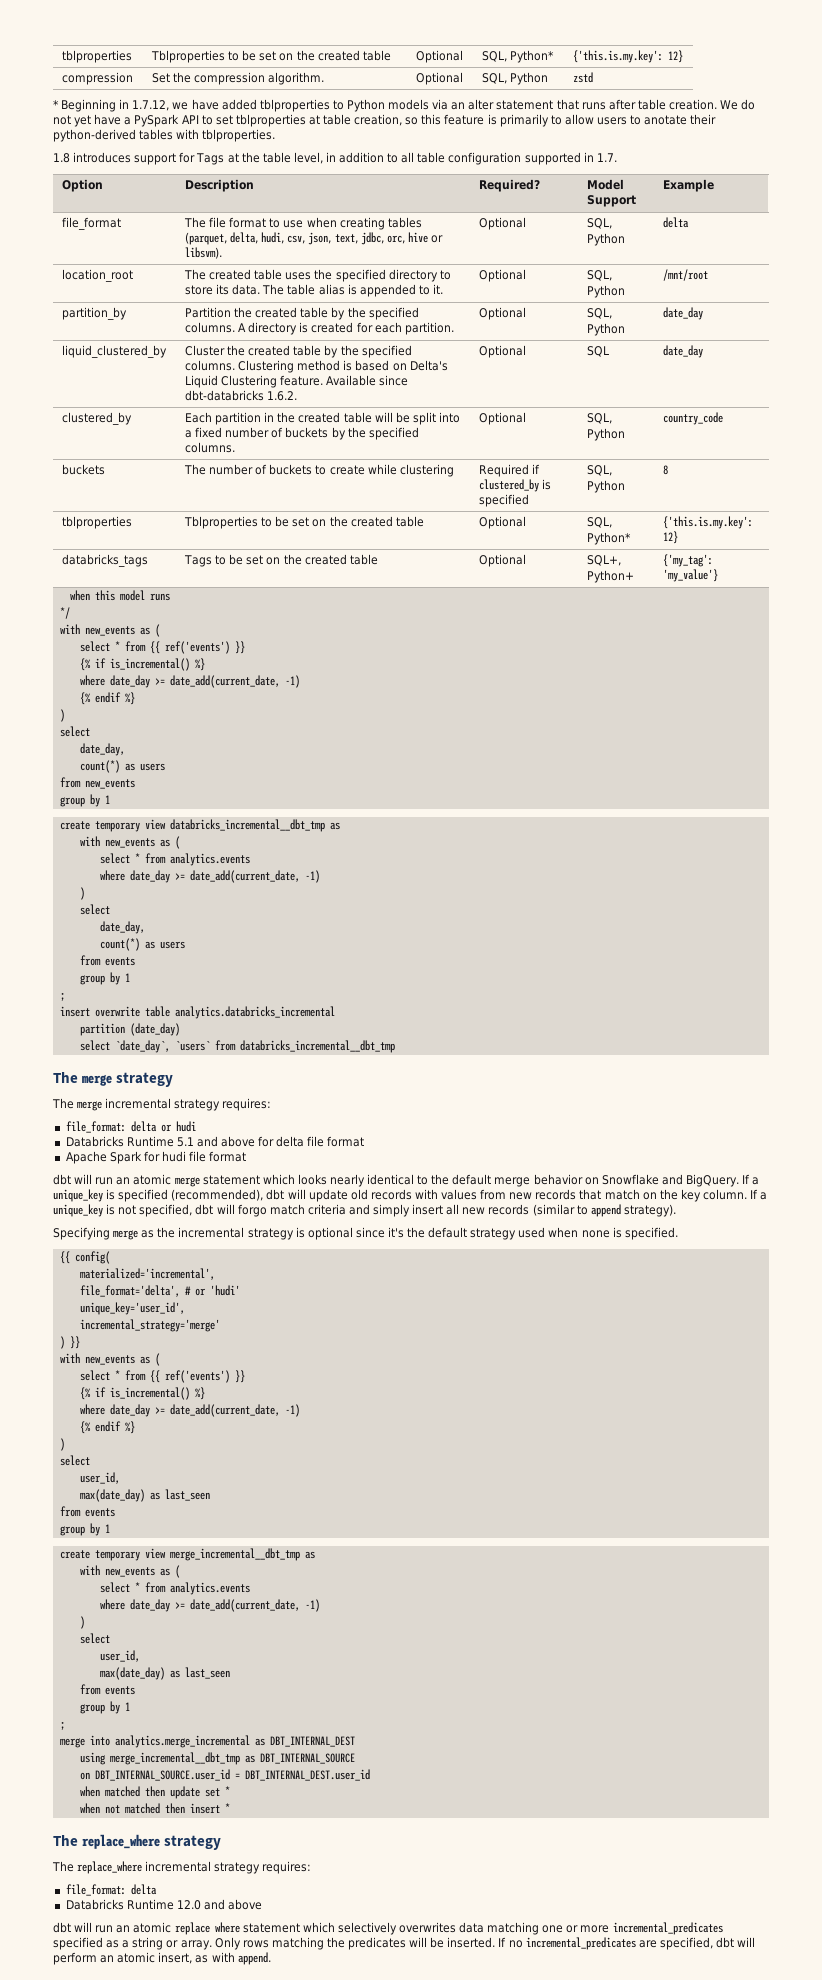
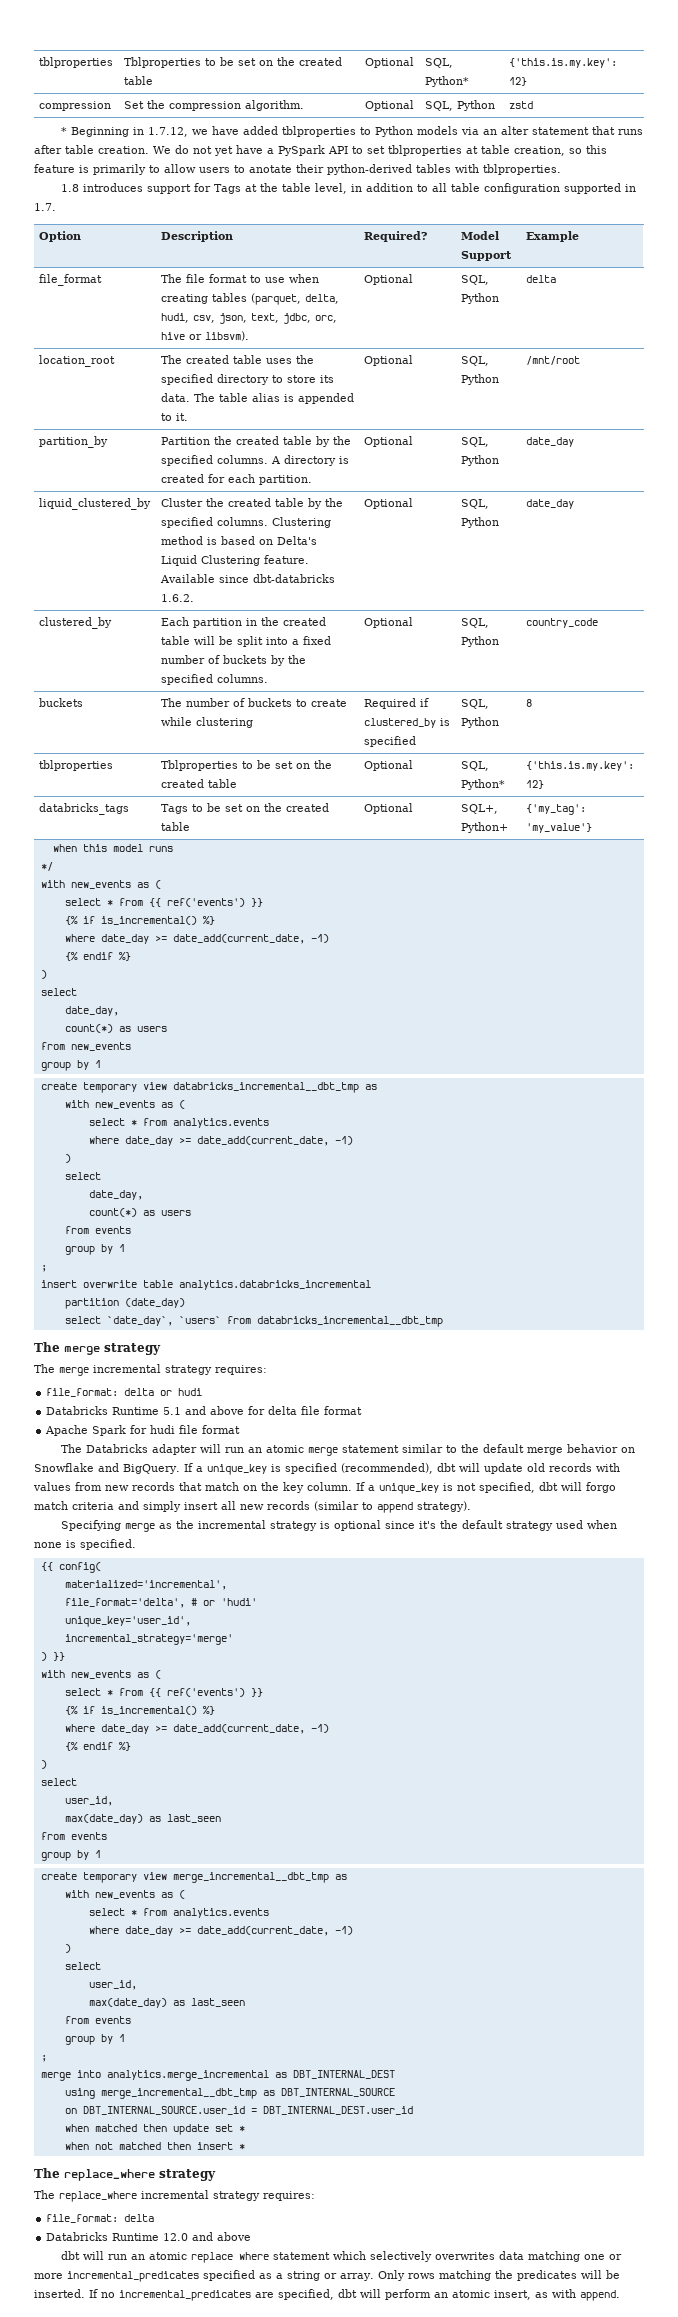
- liquid_clustered_by | Cluster the created table by the specified columns. Clustering method is based on Delta's Liquid Clustering feature. Available since dbt-databricks 1.6.2. | Optional | SQL | date_day
+ liquid_clustered_by | Cluster the created table by the specified columns. Clustering method is based on Delta's Liquid Clustering feature. Available since dbt-databricks 1.6.2. | Optional | SQL, Python | date_day
- dbt will run an atomic merge statement which looks nearly identical to the default merge behavior on Snowflake and BigQuery.
+ The Databricks adapter will run an atomic merge statement similar to the default merge behavior on Snowflake and BigQuery.

